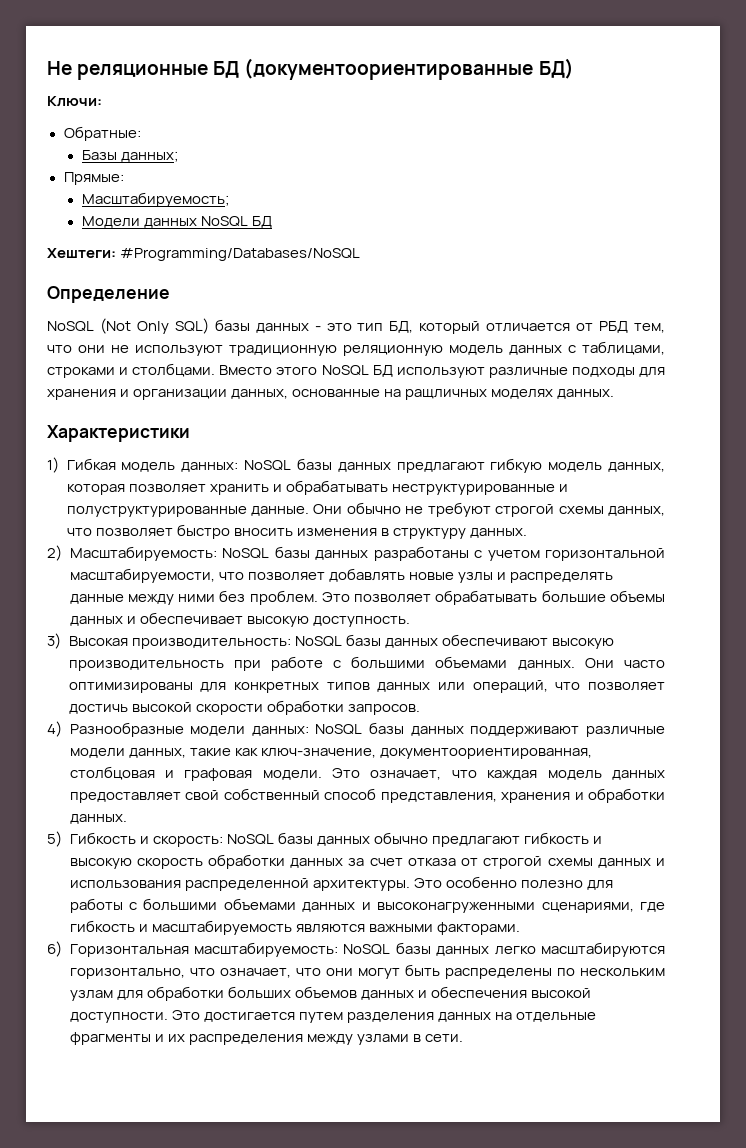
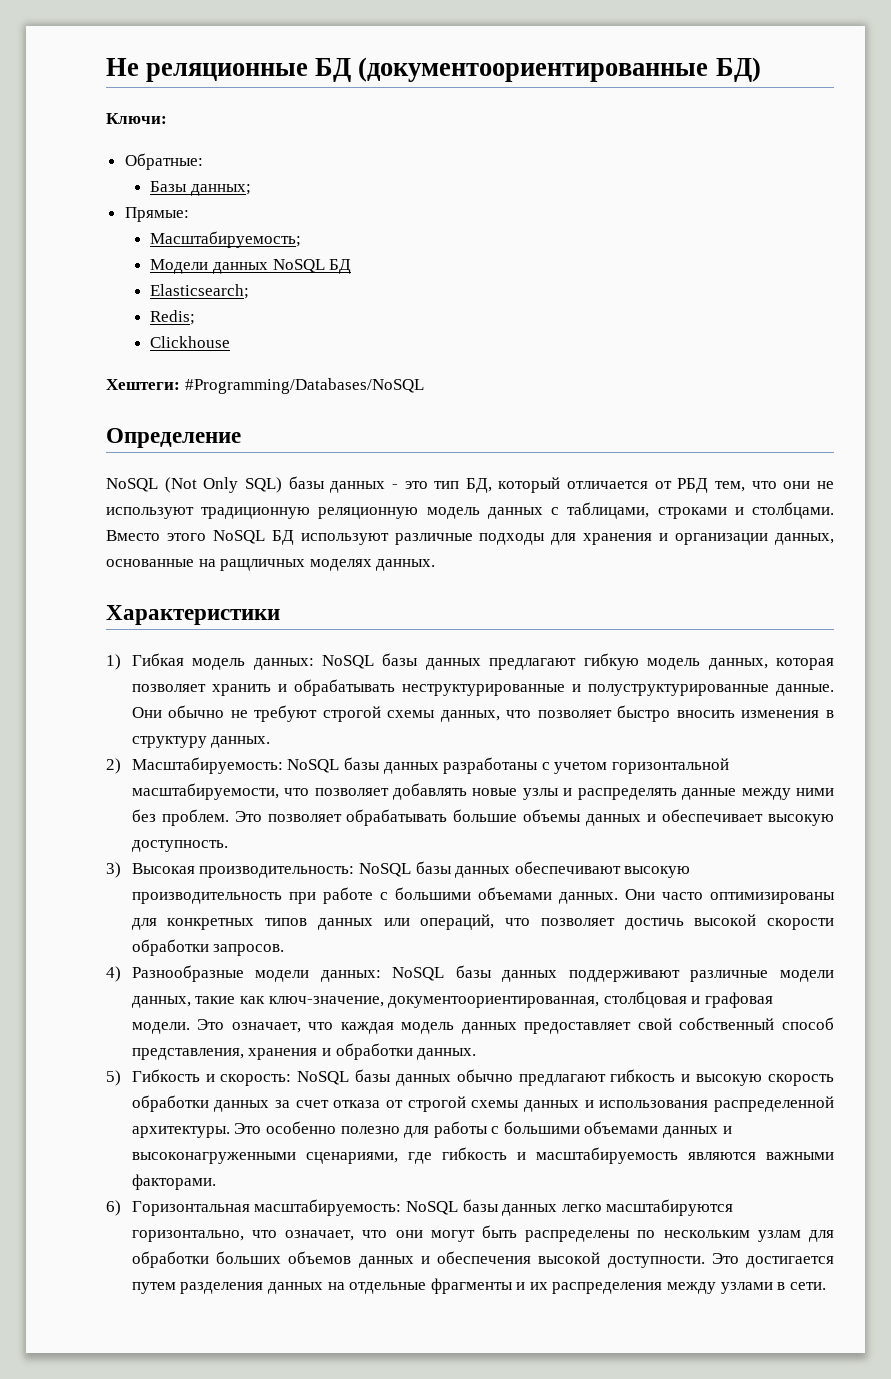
+ Elasticsearch;
+ Redis;
+ Clickhouse

